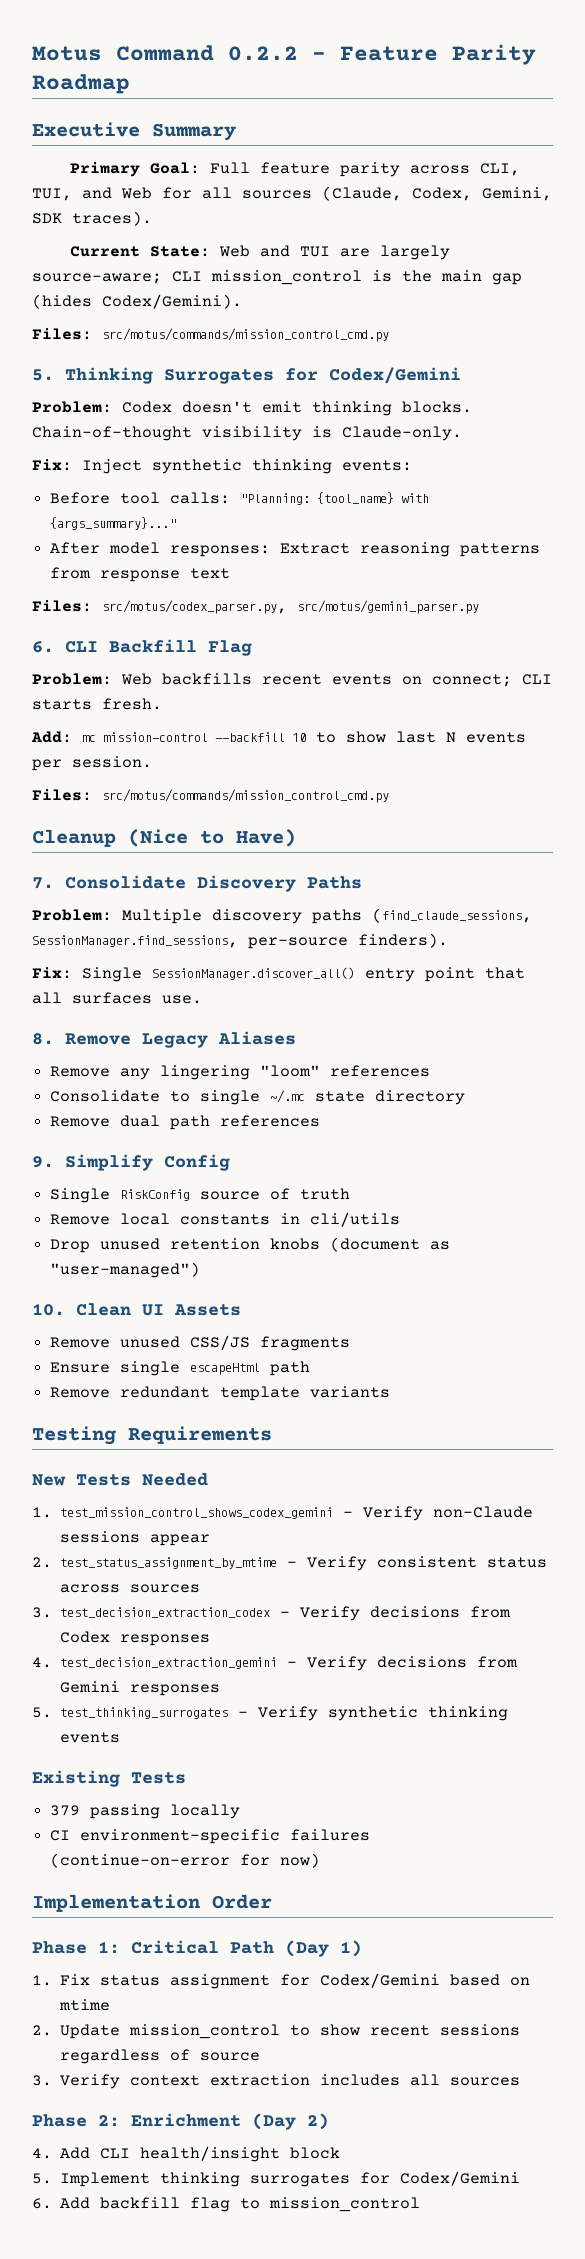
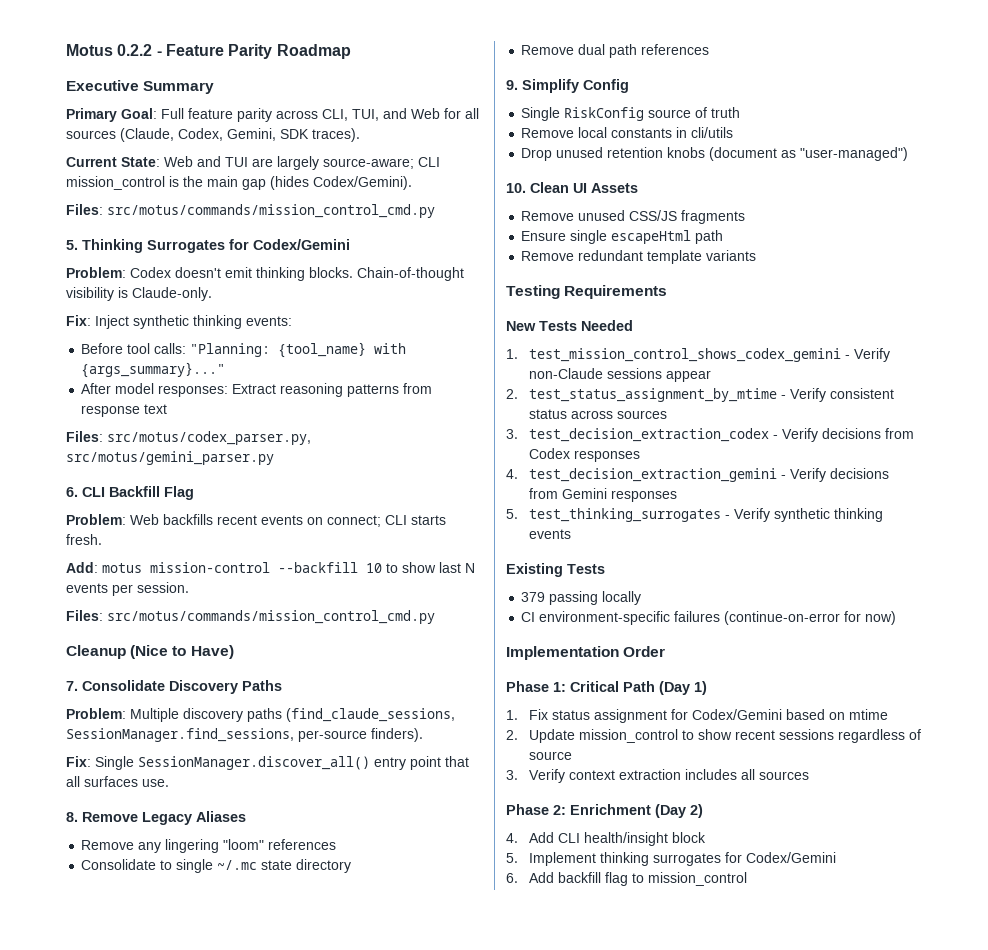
- Motus Command 0.2.2 - Feature Parity Roadmap
+ Motus 0.2.2 - Feature Parity Roadmap
- Add: mc mission-control --backfill 10 to show last N events per session.
+ Add: motus mission-control --backfill 10 to show last N events per session.

